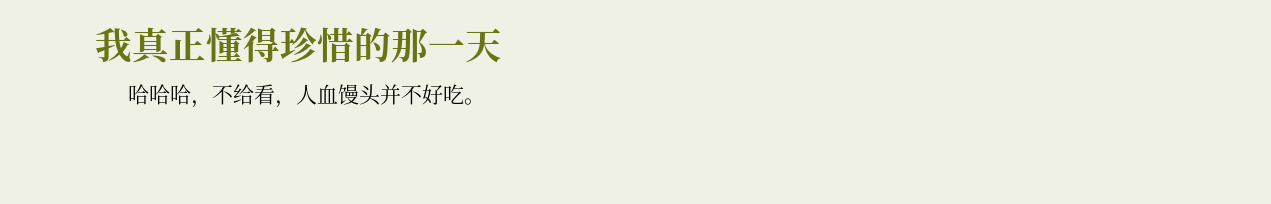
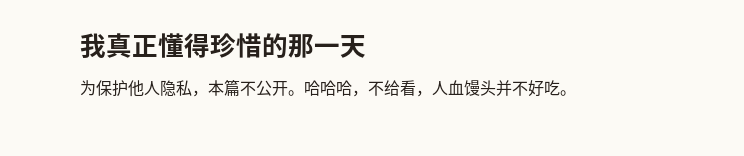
+ 为保护他人隐私，本篇不公开。

